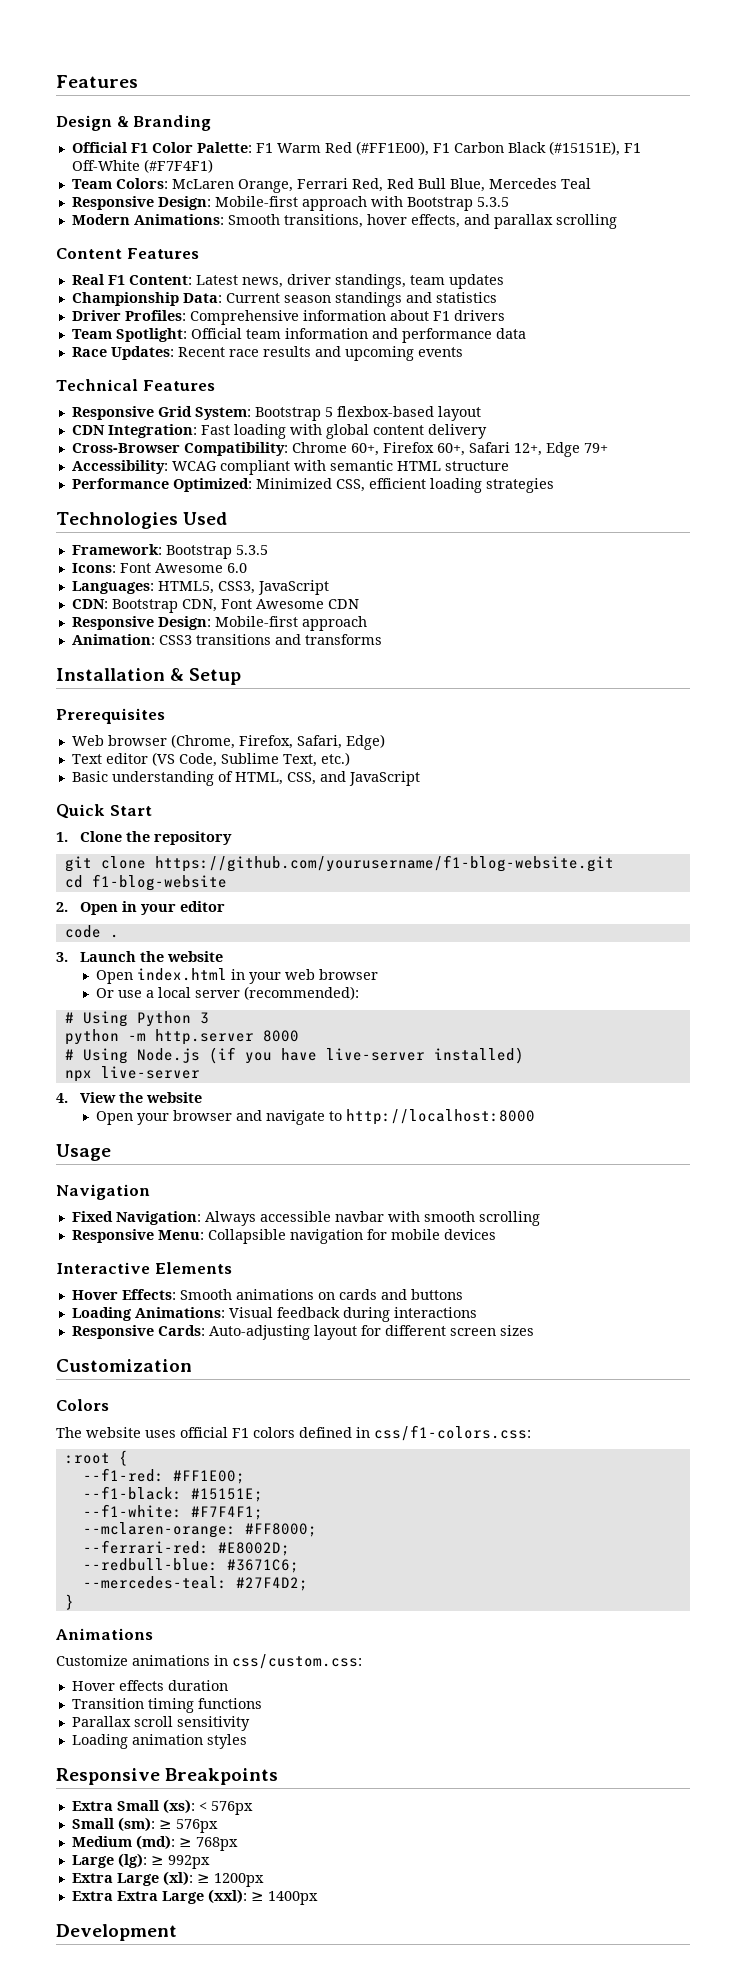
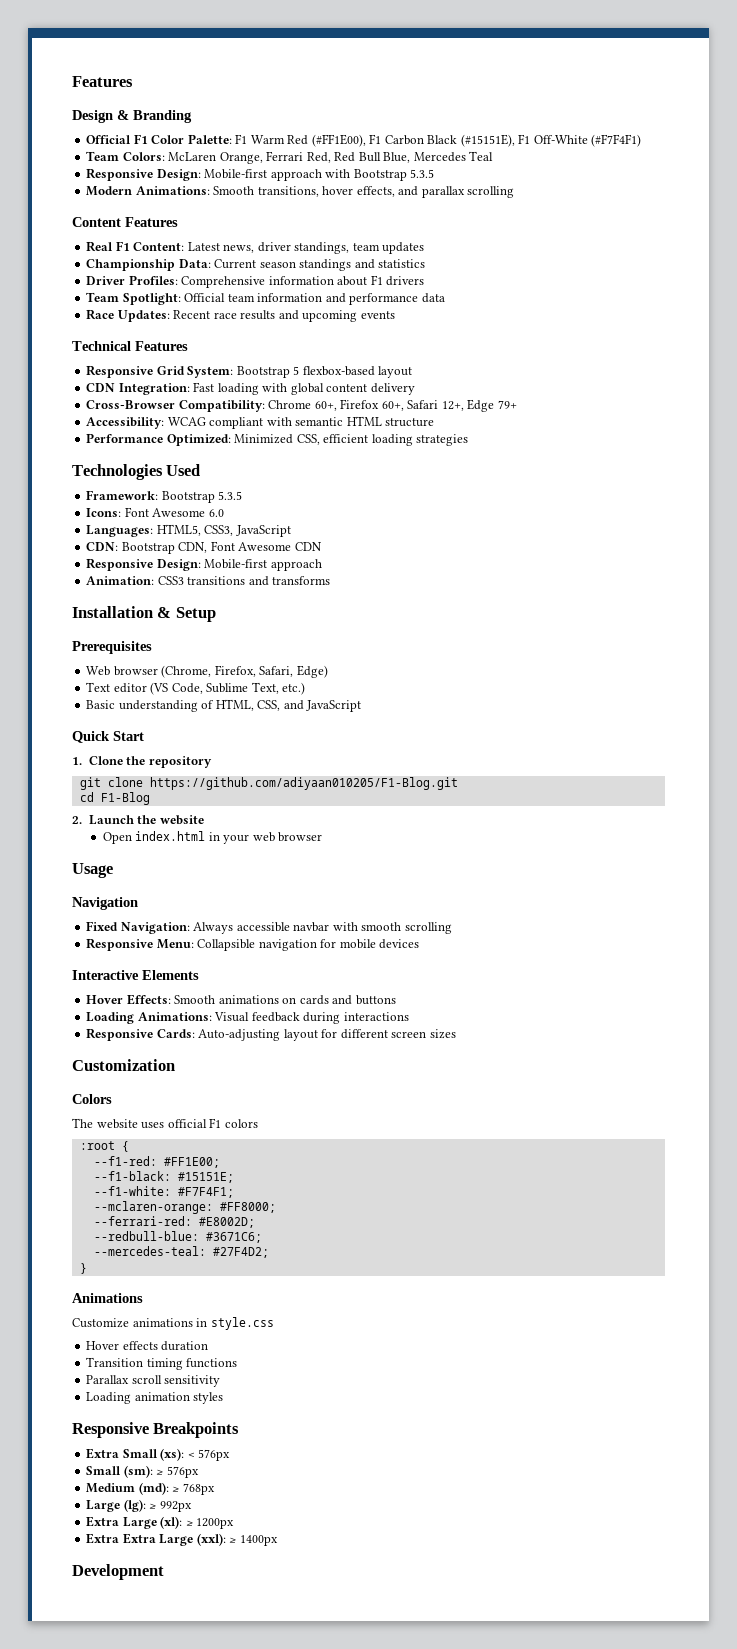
- git clone https://github.com/yourusername/f1-blog-website.git
+ git clone https://github.com/adiyaan010205/F1-Blog.git
- cd f1-blog-website
- 2. Open in your editor
- code .
- 3. Launch the website
+ cd F1-Blog
+ 2. Launch the website
- Or use a local server (recommended):
- # Using Python 3
- python -m http.server 8000
- # Using Node.js (if you have live-server installed)
- npx live-server
- 4. View the website
- Open your browser and navigate to http://localhost:8000
- The website uses official F1 colors defined in css/f1-colors.css:
+ The website uses official F1 colors
- Customize animations in css/custom.css:
+ Customize animations in style.css

